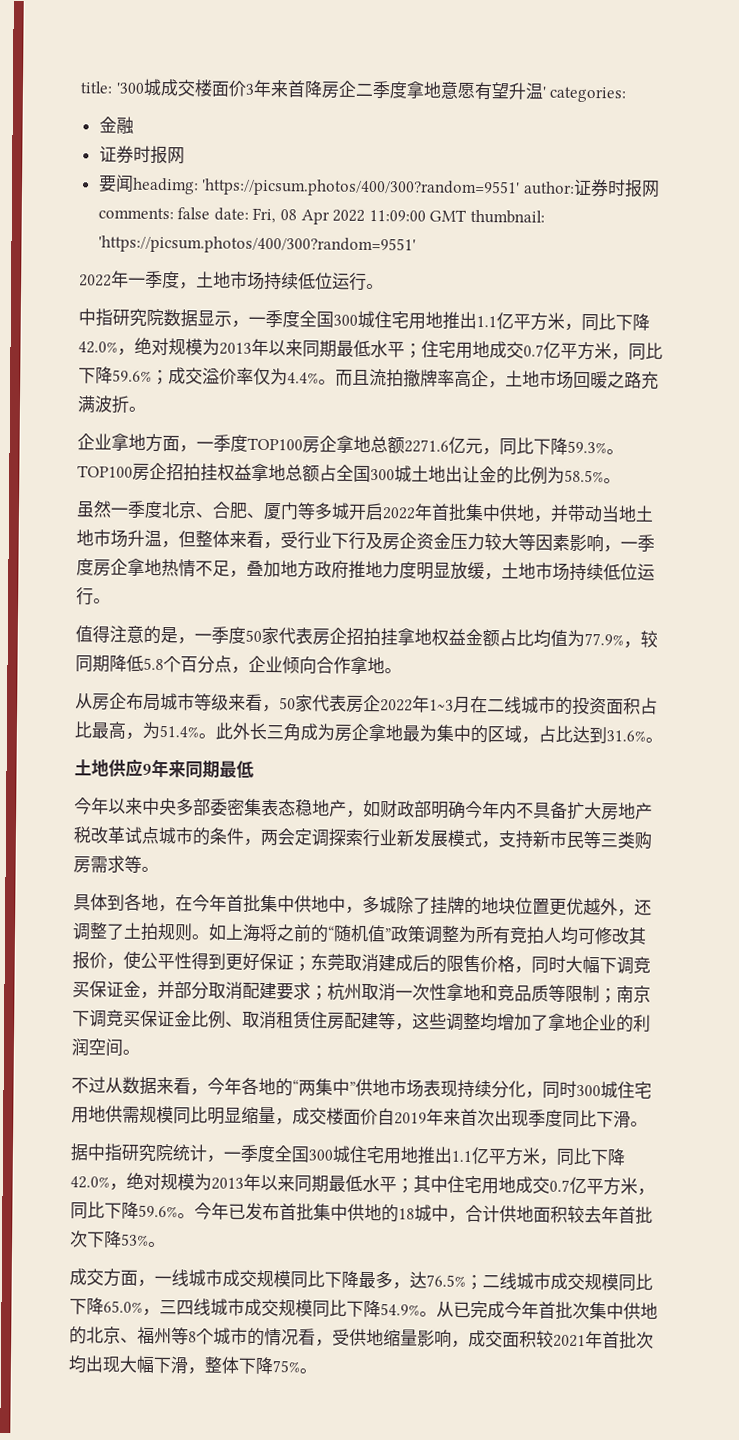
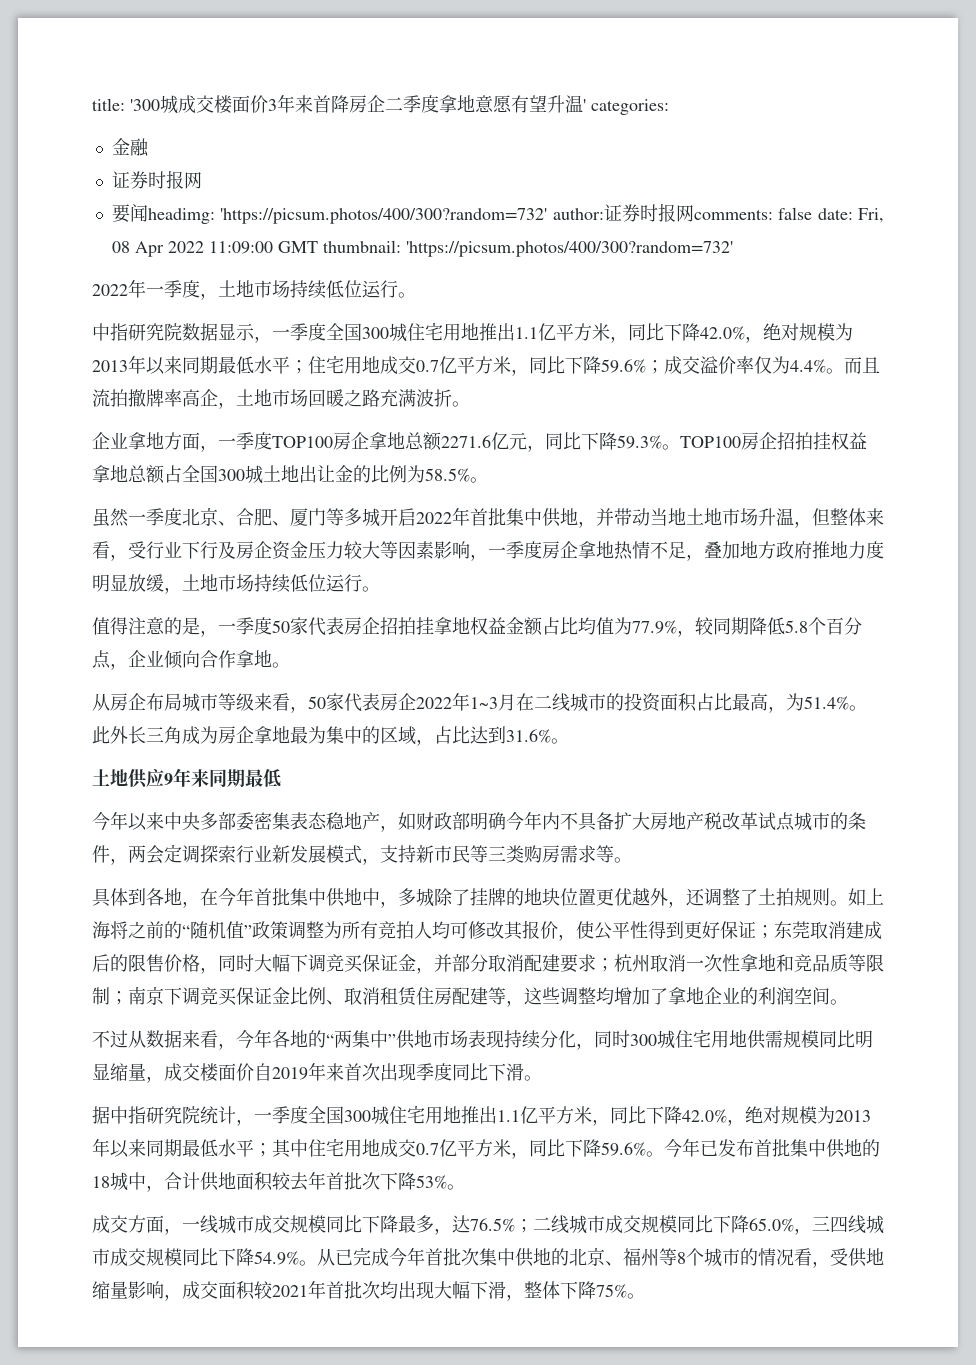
- 要闻headimg: 'https://picsum.photos/400/300?random=9551' author:证券时报网comments: false date: Fri, 08 Apr 2022 11:09:00 GMT thumbnail: 'https://picsum.photos/400/300?random=9551'
+ 要闻headimg: 'https://picsum.photos/400/300?random=732' author:证券时报网comments: false date: Fri, 08 Apr 2022 11:09:00 GMT thumbnail: 'https://picsum.photos/400/300?random=732'

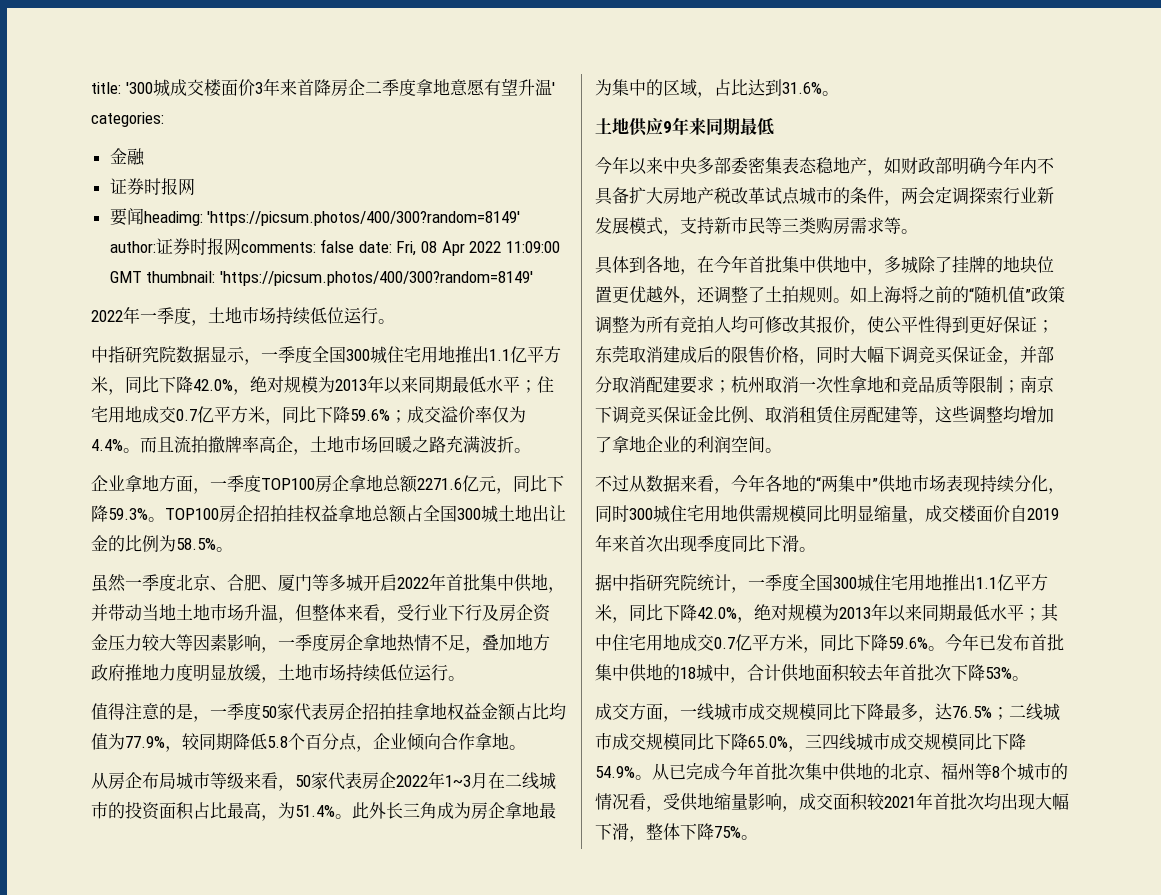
- 要闻headimg: 'https://picsum.photos/400/300?random=732' author:证券时报网comments: false date: Fri, 08 Apr 2022 11:09:00 GMT thumbnail: 'https://picsum.photos/400/300?random=732'
+ 要闻headimg: 'https://picsum.photos/400/300?random=8149' author:证券时报网comments: false date: Fri, 08 Apr 2022 11:09:00 GMT thumbnail: 'https://picsum.photos/400/300?random=8149'

